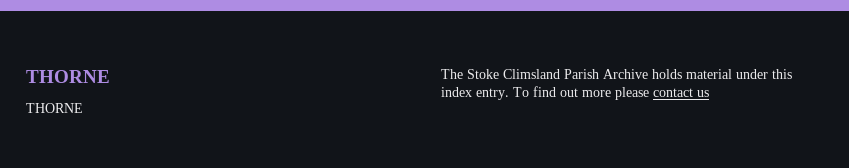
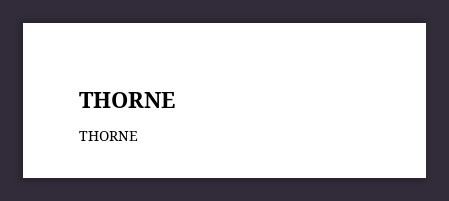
- The Stoke Climsland Parish Archive holds material under this index entry. To find out more please contact us

